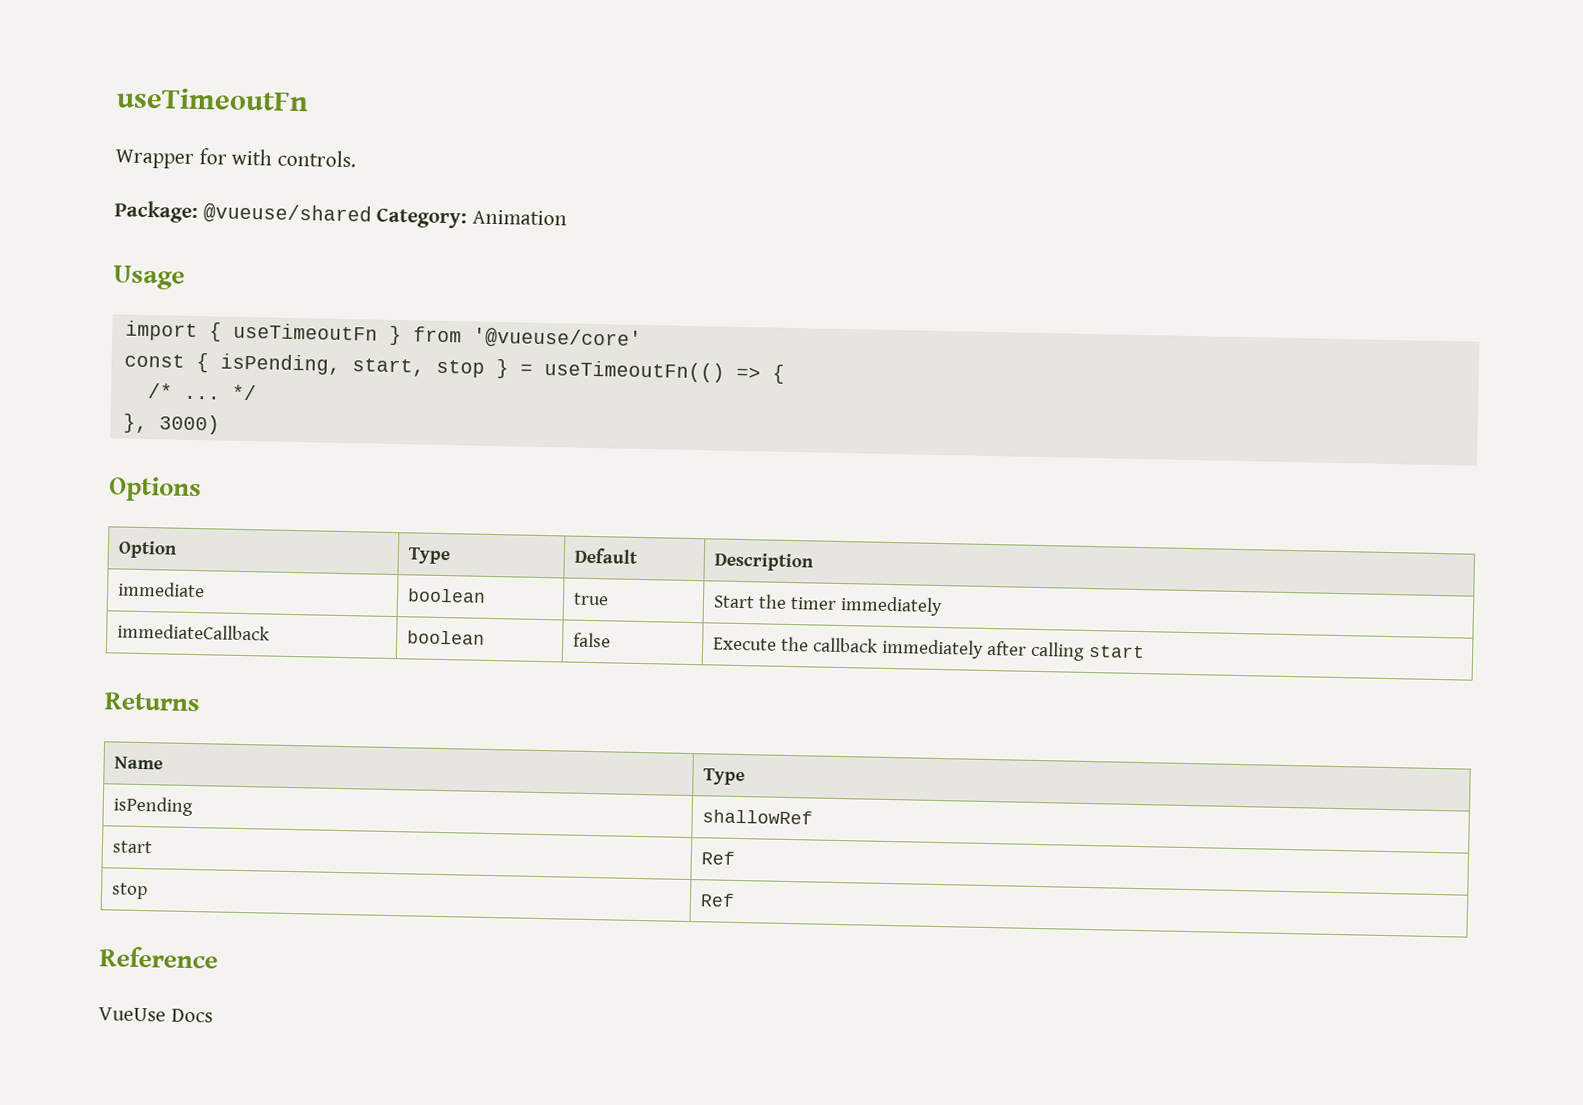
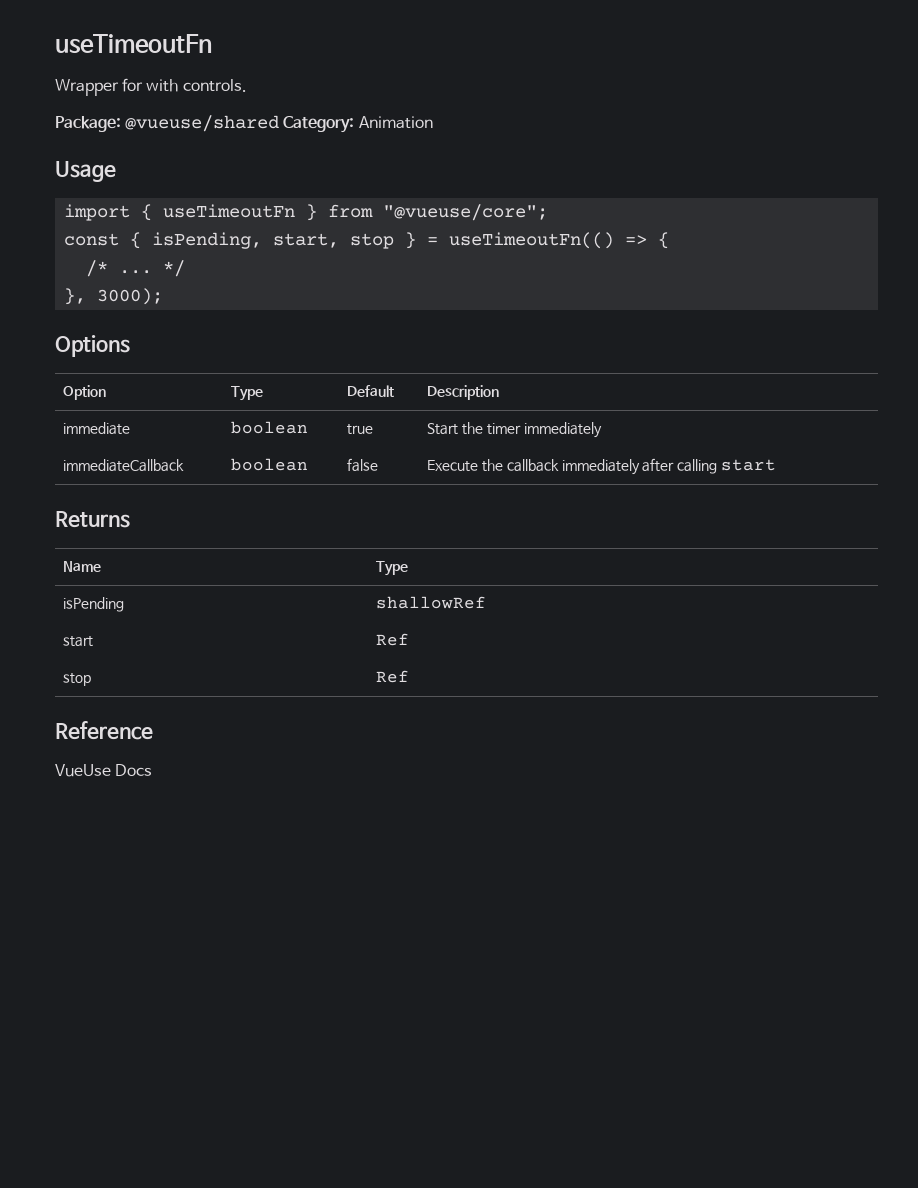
- import { useTimeoutFn } from '@vueuse/core'
+ import { useTimeoutFn } from "@vueuse/core";
- }, 3000)
+ }, 3000);

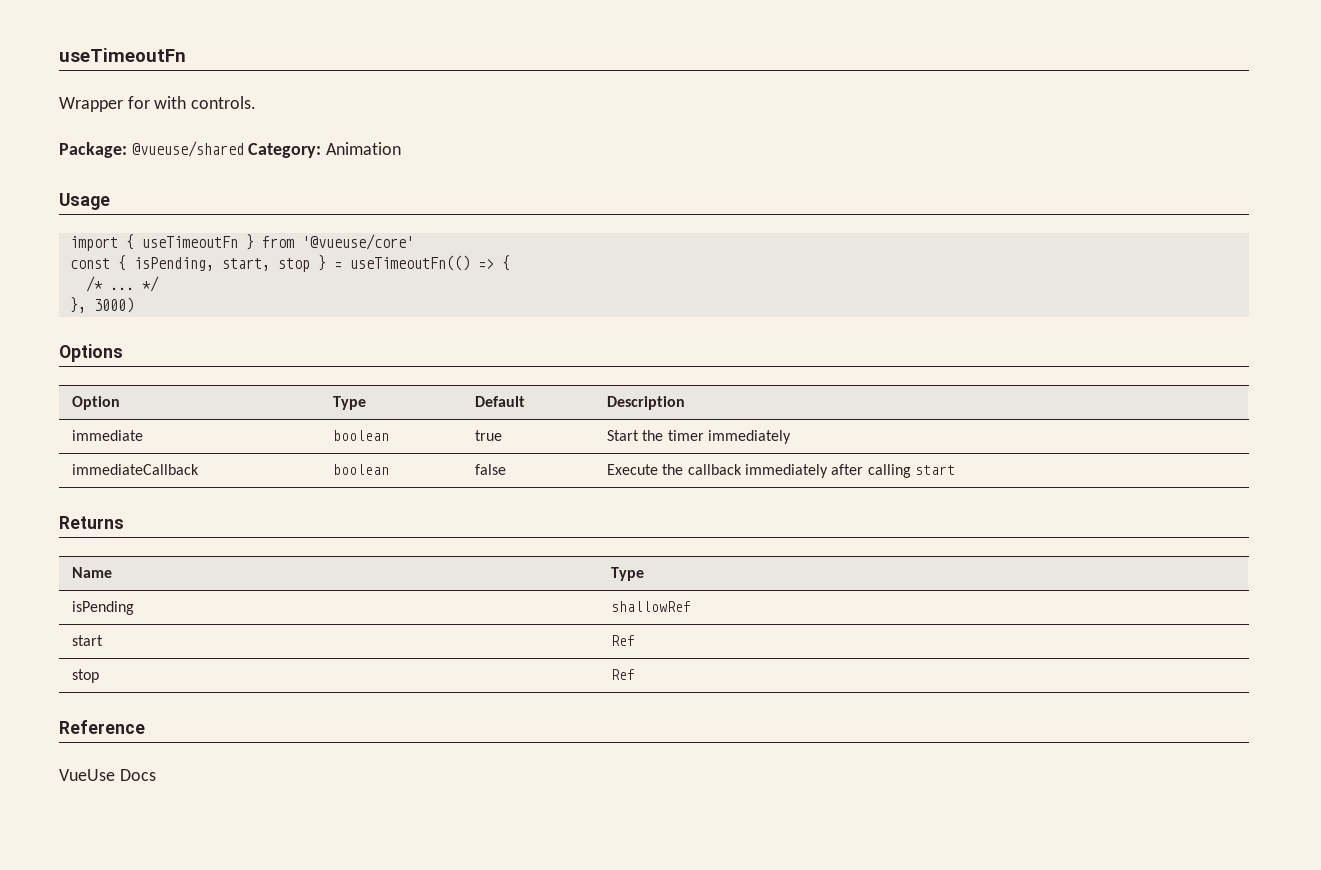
- import { useTimeoutFn } from "@vueuse/core";
+ import { useTimeoutFn } from '@vueuse/core'
- }, 3000);
+ }, 3000)

